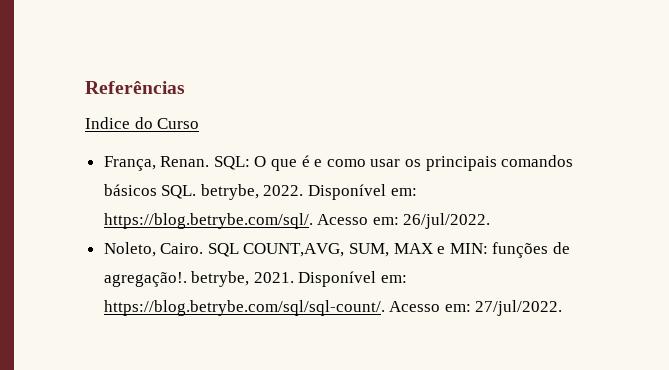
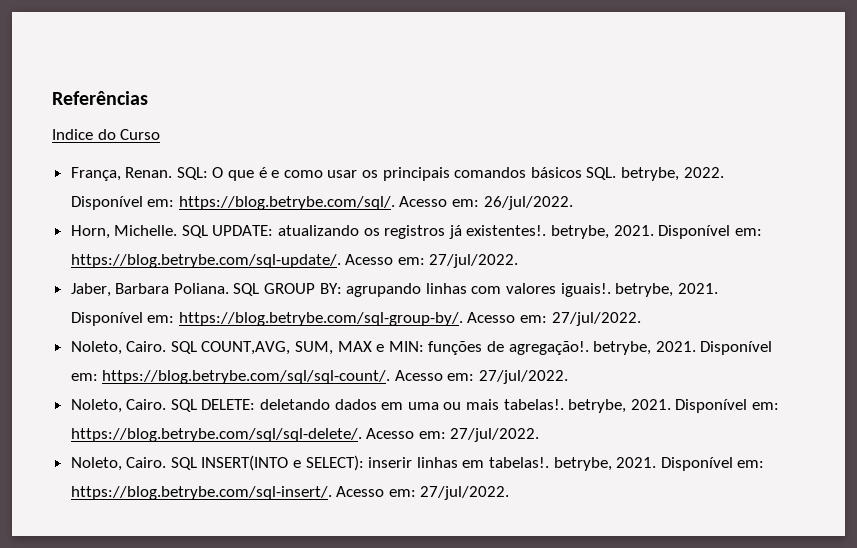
+ Horn, Michelle. SQL UPDATE: atualizando os registros já existentes!. betrybe, 2021. Disponível em: https://blog.betrybe.com/sql-update/. Acesso em: 27/jul/2022.
+ Jaber, Barbara Poliana. SQL GROUP BY: agrupando linhas com valores iguais!. betrybe, 2021. Disponível em: https://blog.betrybe.com/sql-group-by/. Acesso em: 27/jul/2022.
+ Noleto, Cairo. SQL DELETE: deletando dados em uma ou mais tabelas!. betrybe, 2021. Disponível em: https://blog.betrybe.com/sql/sql-delete/. Acesso em: 27/jul/2022.
+ Noleto, Cairo. SQL INSERT(INTO e SELECT): inserir linhas em tabelas!. betrybe, 2021. Disponível em: https://blog.betrybe.com/sql-insert/. Acesso em: 27/jul/2022.

